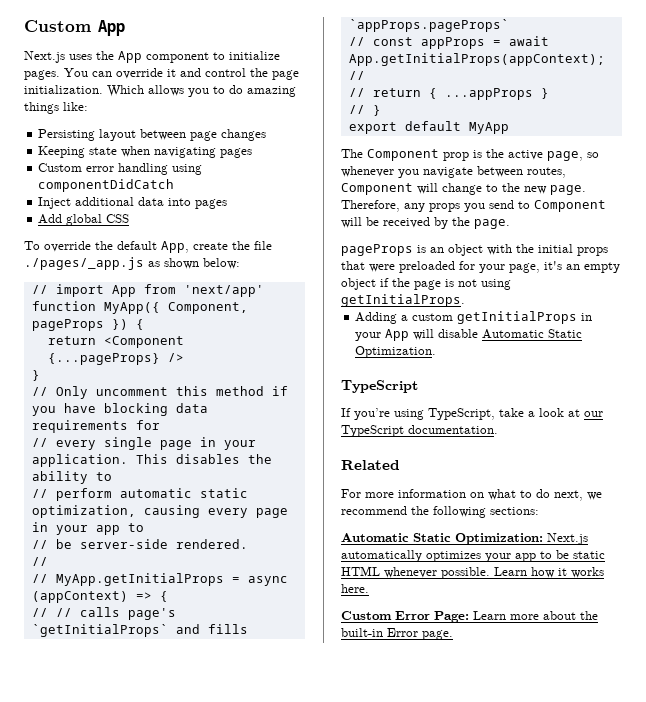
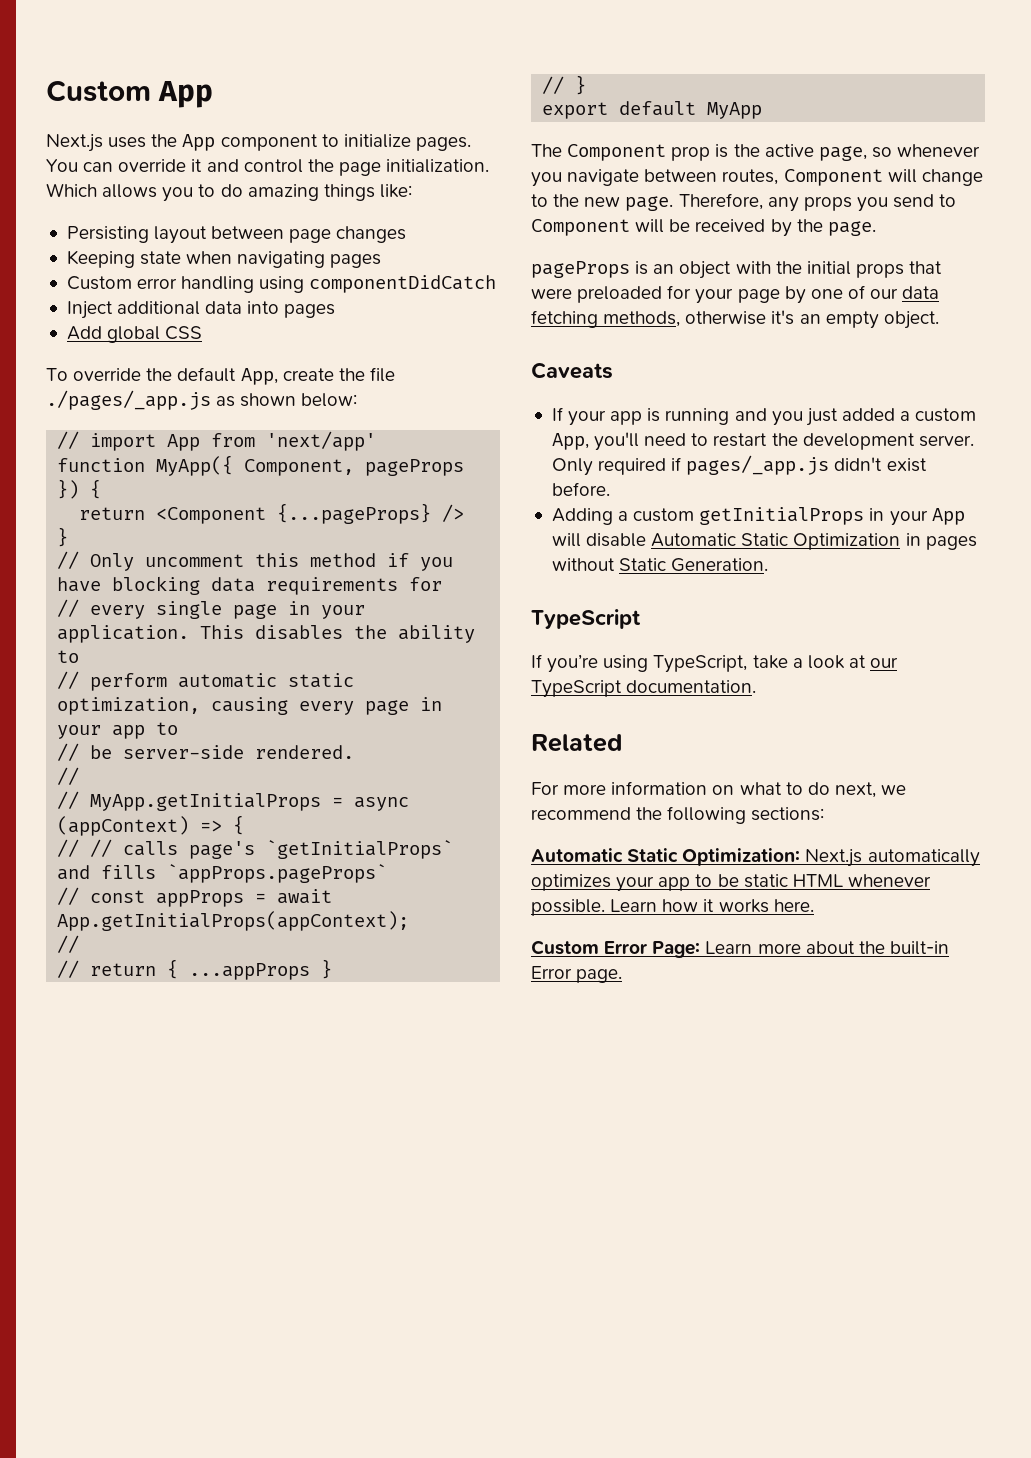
- pageProps is an object with the initial props that were preloaded for your page, it's an empty object if the page is not using getInitialProps.
+ pageProps is an object with the initial props that were preloaded for your page by one of our data fetching methods, otherwise it's an empty object.
+ Caveats
+ If your app is running and you just added a custom App, you'll need to restart the development server. Only required if pages/_app.js didn't exist before.
- Adding a custom getInitialProps in your App will disable Automatic Static Optimization.
+ Adding a custom getInitialProps in your App will disable Automatic Static Optimization in pages without Static Generation.

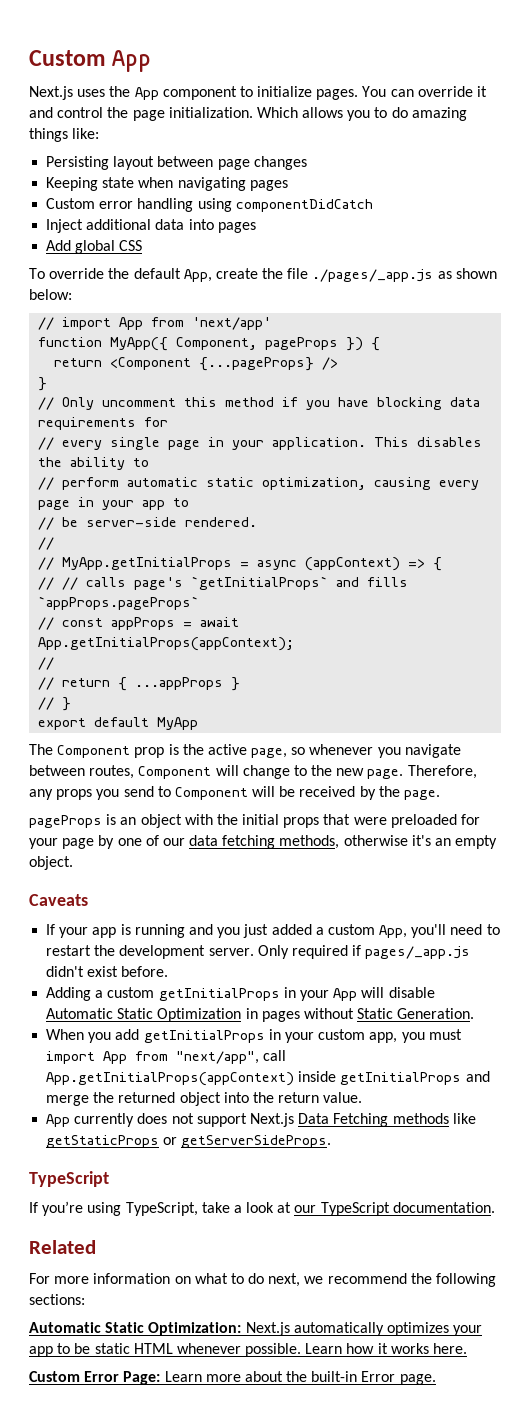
+ When you add getInitialProps in your custom app, you must import App from "next/app", call App.getInitialProps(appContext) inside getInitialProps and merge the returned object into the return value.
+ App currently does not support Next.js Data Fetching methods like getStaticProps or getServerSideProps.

